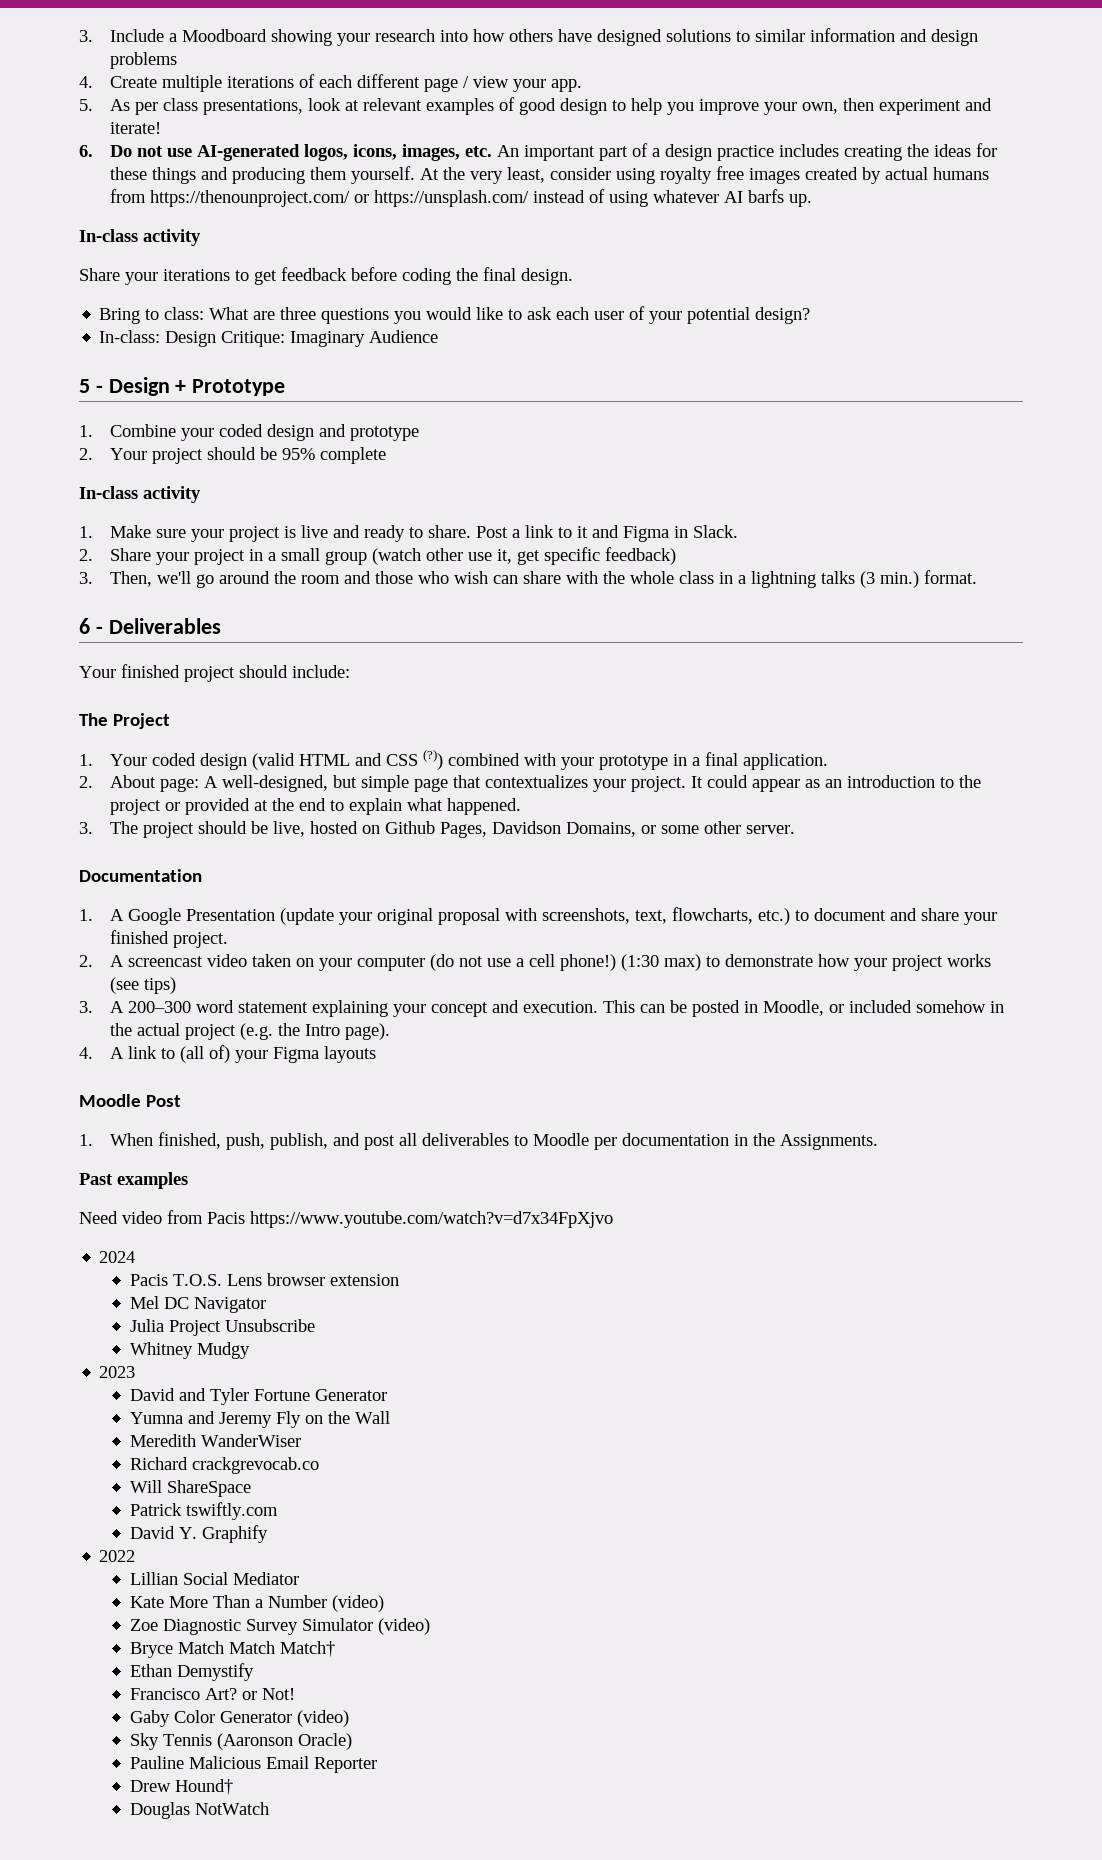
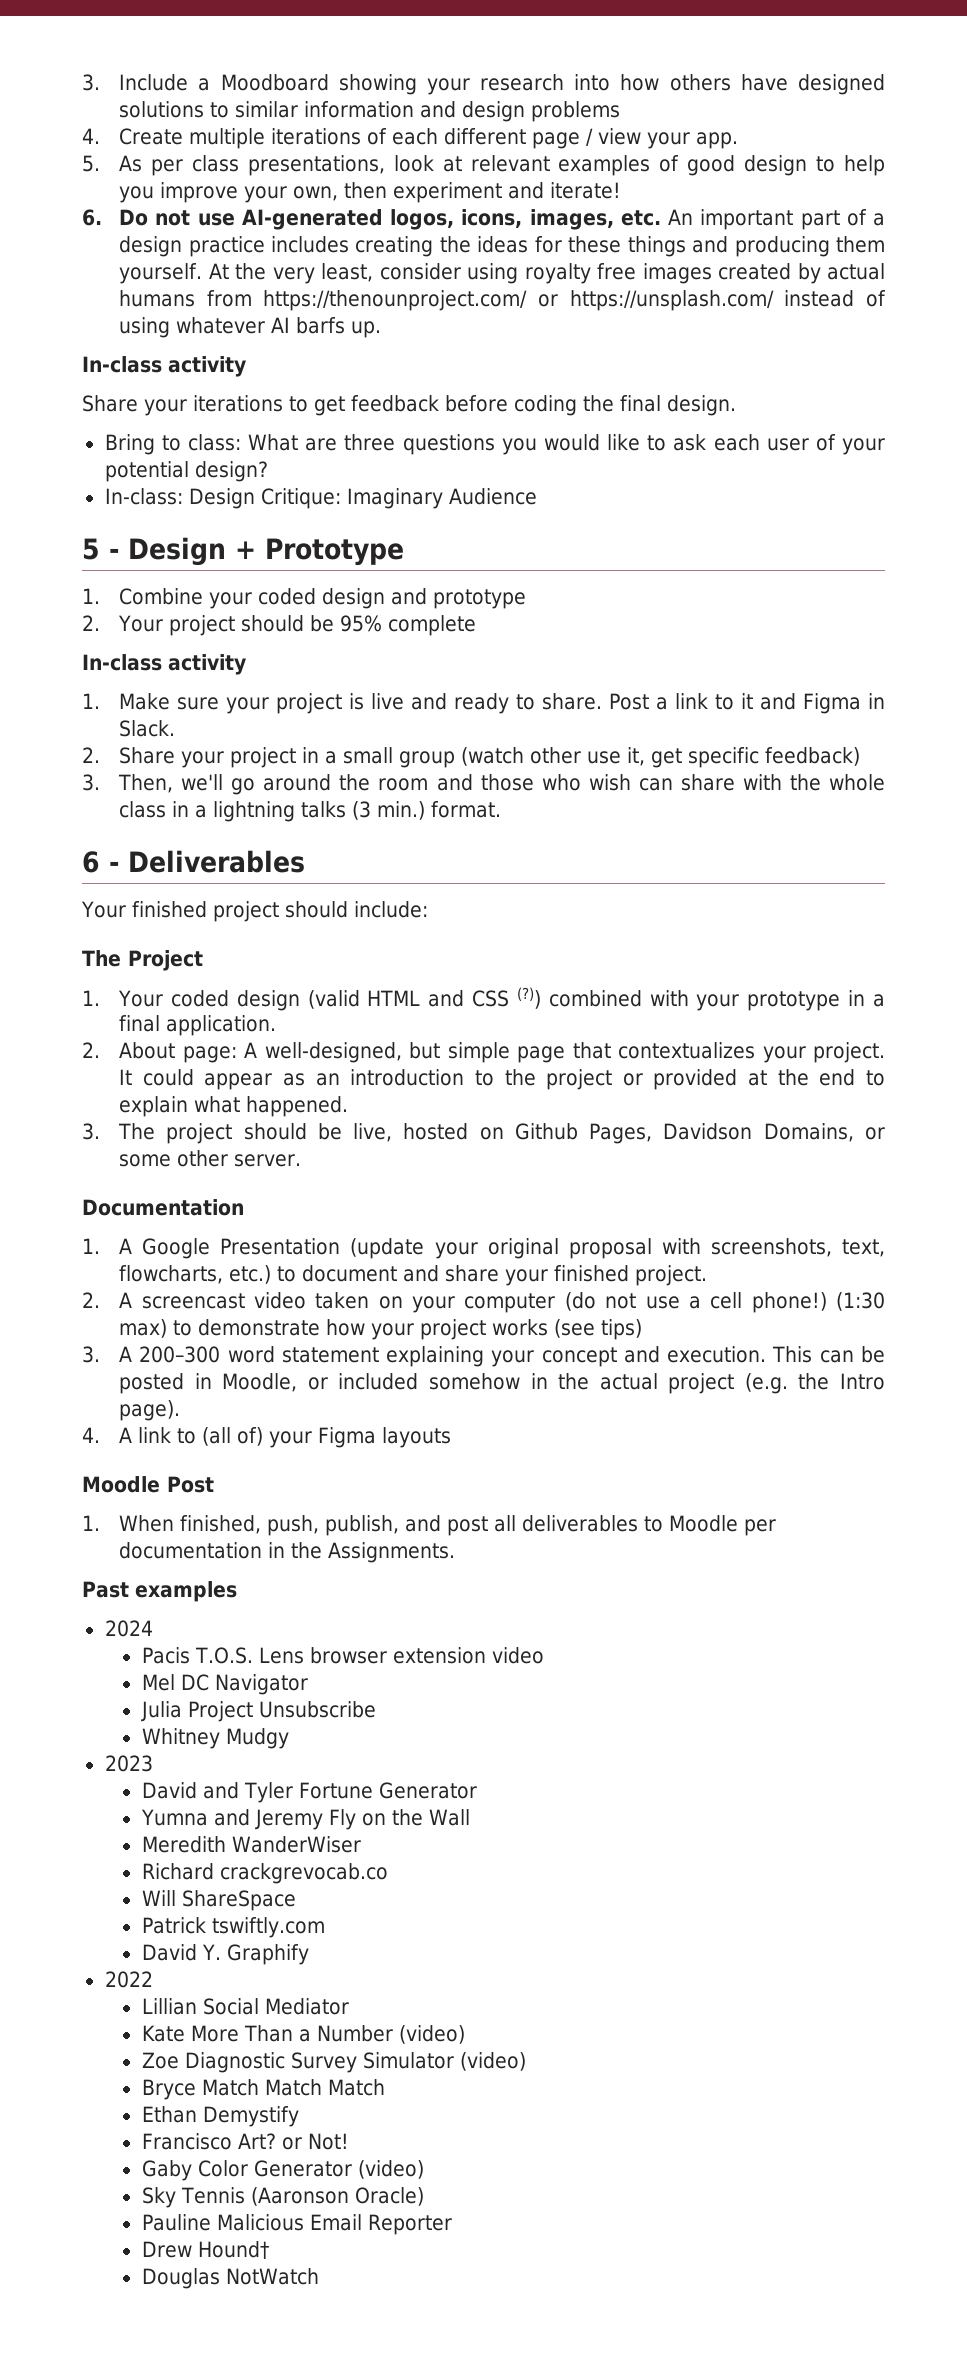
- Need video from Pacis https://www.youtube.com/watch?v=d7x34FpXjvo
- Pacis T.O.S. Lens browser extension
+ Pacis T.O.S. Lens browser extension video
- Bryce Match Match Match†
+ Bryce Match Match Match

